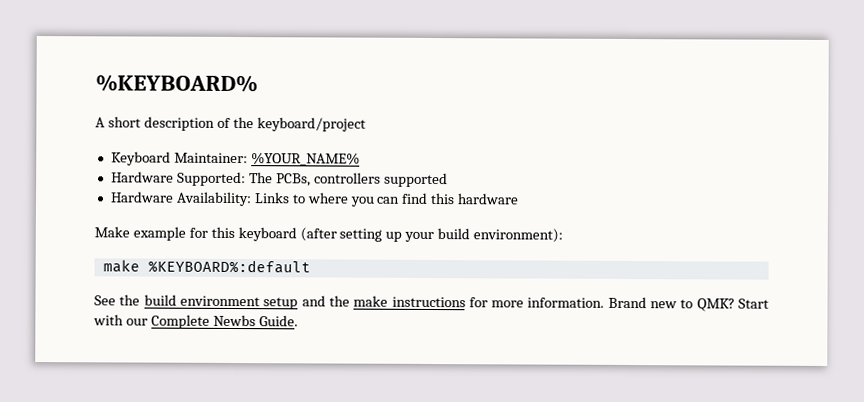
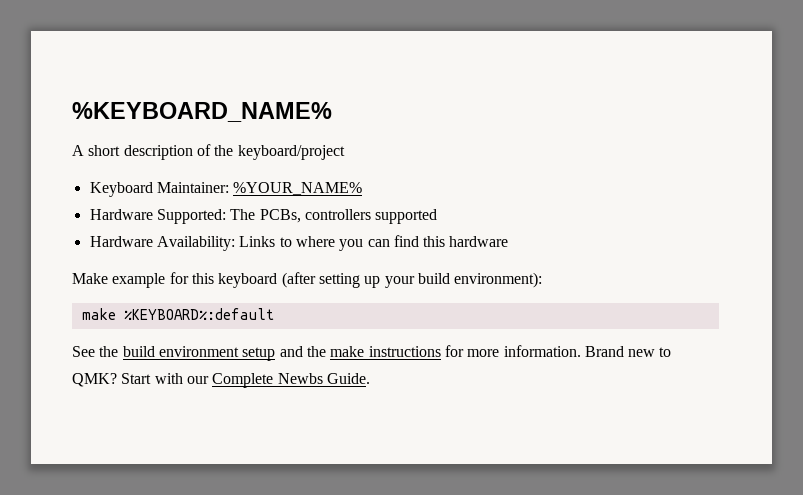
- %KEYBOARD%
+ %KEYBOARD_NAME%

